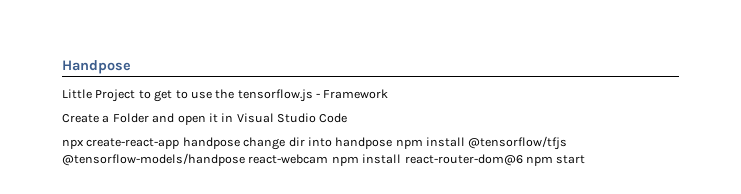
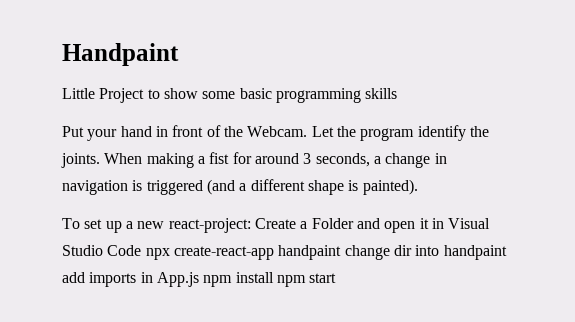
- Handpose
+ Handpaint
- Little Project to get to use the tensorflow.js - Framework
- Create a Folder and open it in Visual Studio Code
- npx create-react-app handpose change dir into handpose npm install @tensorflow/tfjs @tensorflow-models/handpose react-webcam npm install react-router-dom@6 npm start
+ Little Project to show some basic programming skills
+ Put your hand in front of the Webcam. Let the program identify the joints. When making a fist for around 3 seconds, a change in navigation is triggered (and a different shape is painted).
+ To set up a new react-project: Create a Folder and open it in Visual Studio Code npx create-react-app handpaint change dir into handpaint add imports in App.js npm install npm start

